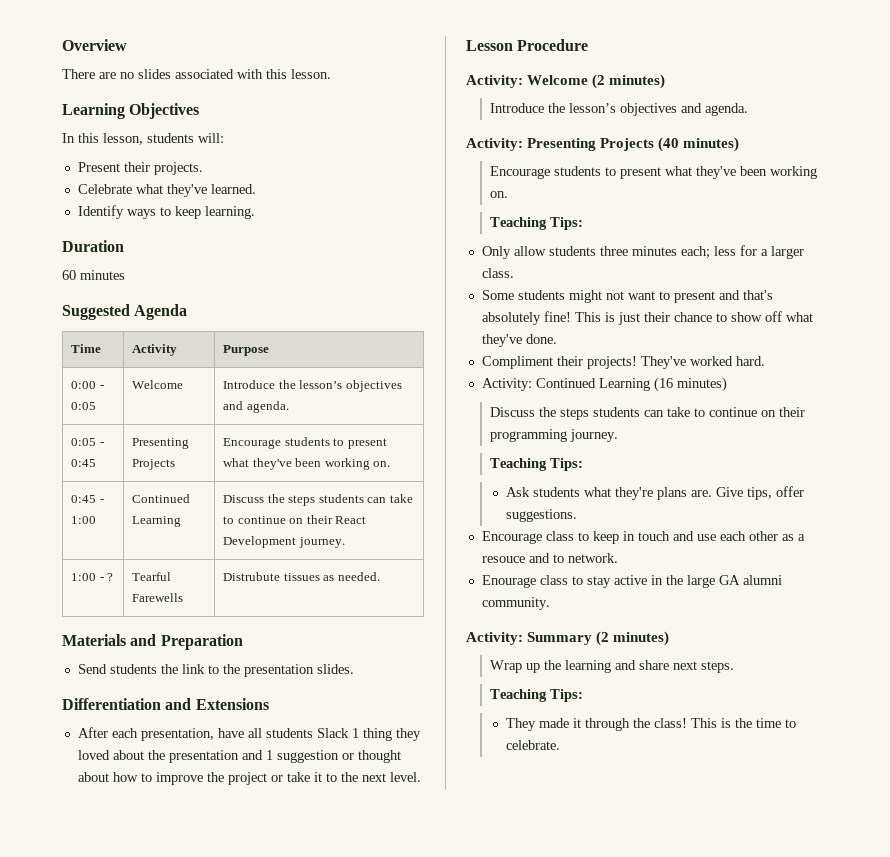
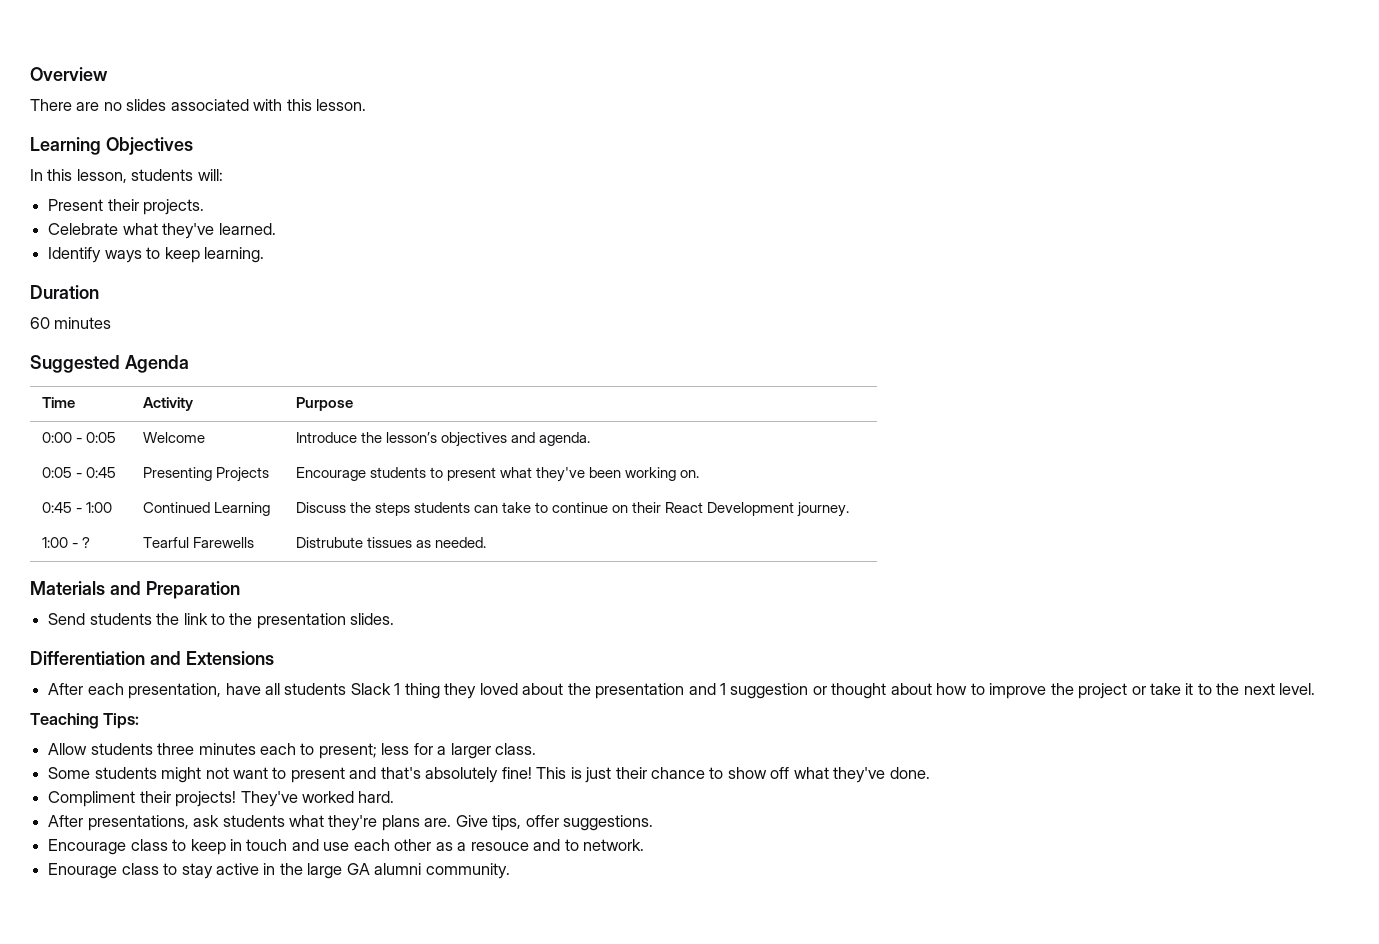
- Lesson Procedure
- Activity: Welcome (2 minutes)
- Introduce the lesson’s objectives and agenda.
- Activity: Presenting Projects (40 minutes)
- Encourage students to present what they've been working on.
  Teaching Tips:
- Only allow students three minutes each; less for a larger class.
+ Allow students three minutes each to present; less for a larger class.
- Activity: Continued Learning (16 minutes)
- Discuss the steps students can take to continue on their programming journey.
- Teaching Tips:
- Ask students what they're plans are.
+ After presentations, ask students what they're plans are.
- Activity: Summary (2 minutes)
- Wrap up the learning and share next steps.
- Teaching Tips:
- They made it through the class! This is the time to celebrate.

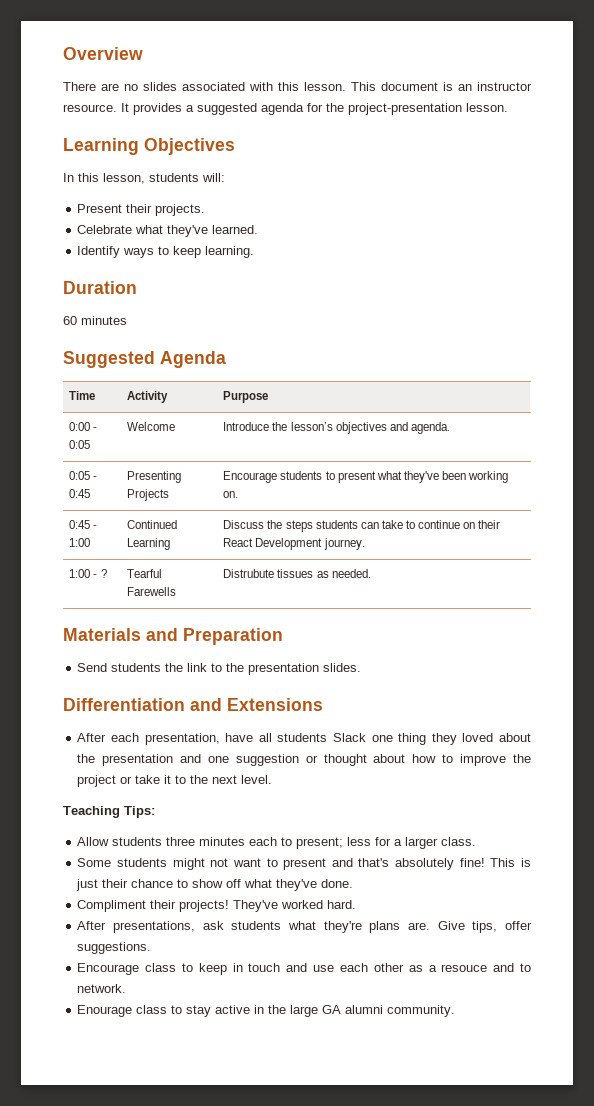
+ This document is an instructor resource. It provides a suggested agenda for the project-presentation lesson.
- After each presentation, have all students Slack 1 thing they loved about the presentation and 1 suggestion or thought about how to improve the project or take it to the next level.
+ After each presentation, have all students Slack one thing they loved about the presentation and one suggestion or thought about how to improve the project or take it to the next level.

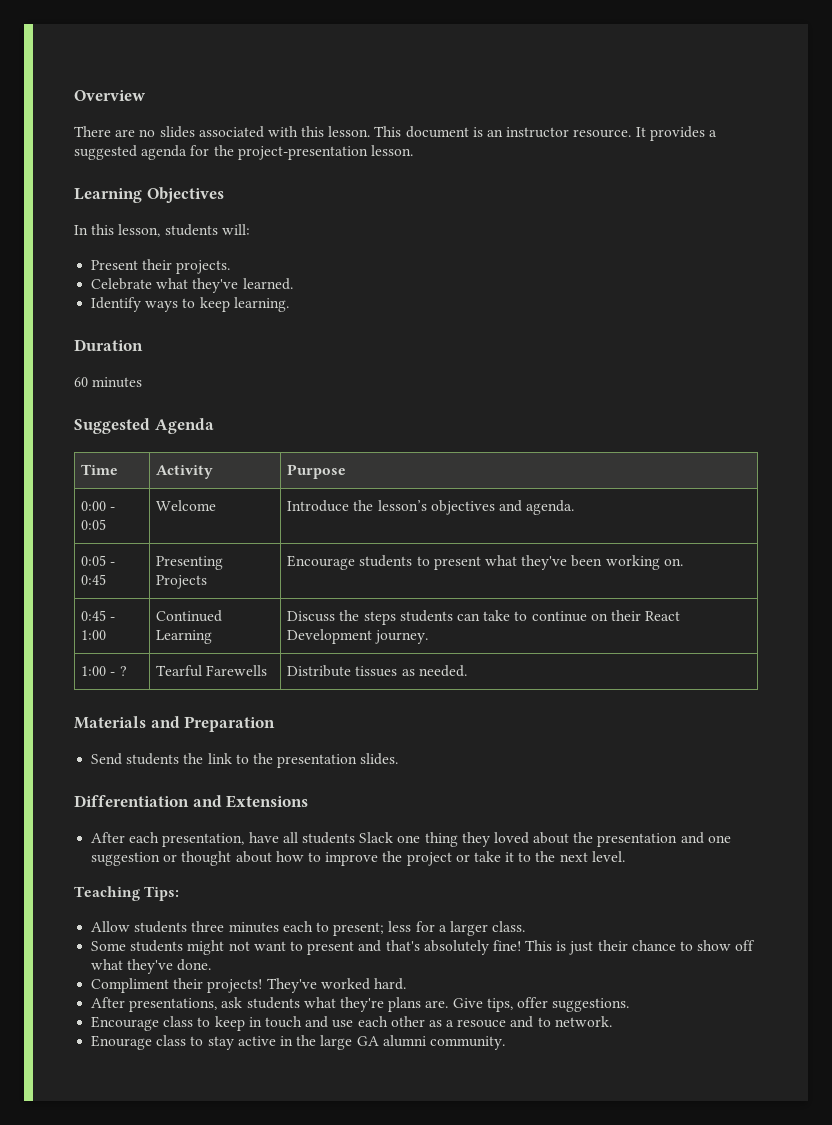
- 1:00 - ? | Tearful Farewells | Distrubute tissues as needed.
+ 1:00 - ? | Tearful Farewells | Distribute tissues as needed.

